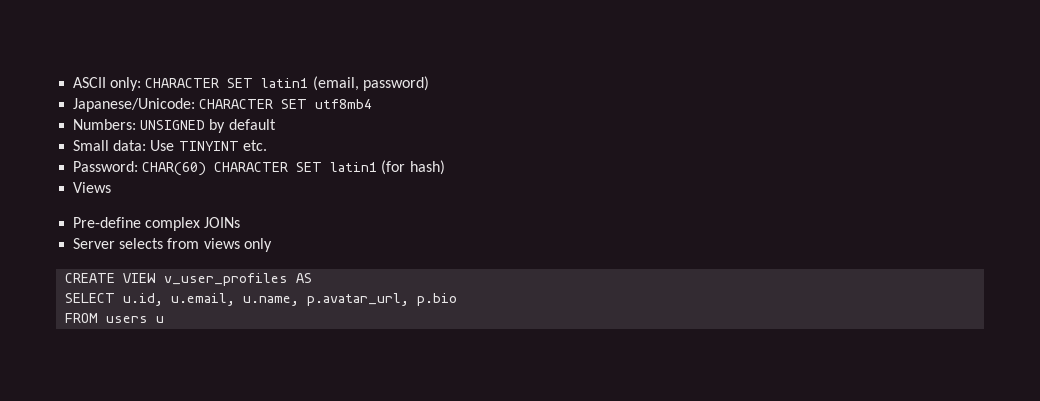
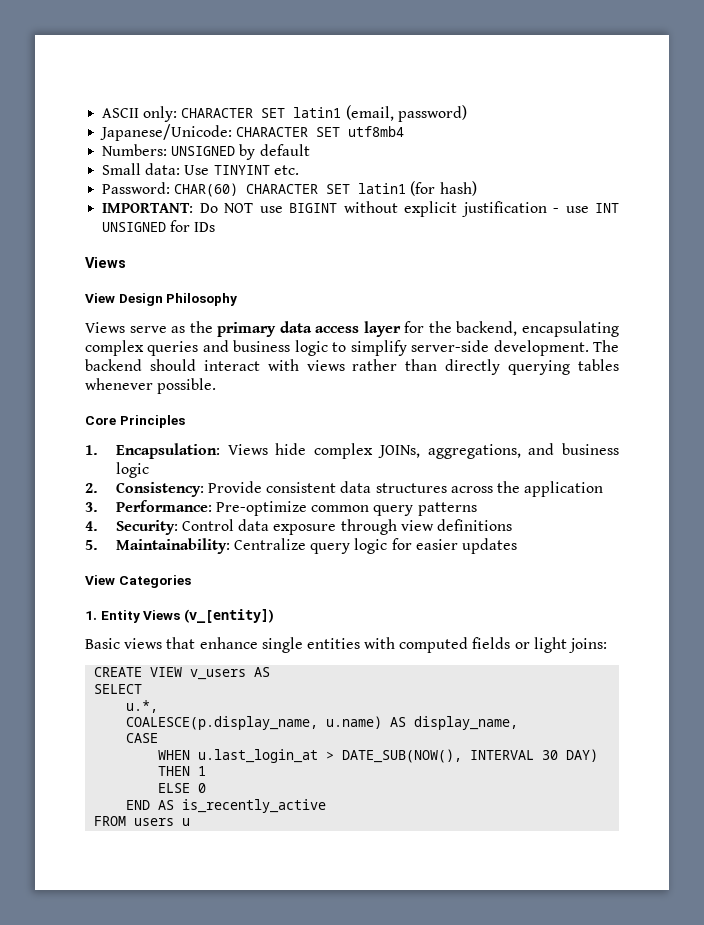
+ IMPORTANT: Do NOT use BIGINT without explicit justification - use INT UNSIGNED for IDs
  Views
- Pre-define complex JOINs
- Server selects from views only
+ View Design Philosophy
+ Views serve as the primary data access layer for the backend, encapsulating complex queries and business logic to simplify server-side development. The backend should interact with views rather than directly querying tables whenever possible.
+ Core Principles
+ 1. Encapsulation: Views hide complex JOINs, aggregations, and business logic
+ 2. Consistency: Provide consistent data structures across the application
+ 3. Performance: Pre-optimize common query patterns
+ 4. Security: Control data exposure through view definitions
+ 5. Maintainability: Centralize query logic for easier updates
+ View Categories
+ 1. Entity Views (v_[entity])
+ Basic views that enhance single entities with computed fields or light joins:
- CREATE VIEW v_user_profiles AS
+ CREATE VIEW v_users AS
- SELECT u.id, u.email, u.name, p.avatar_url, p.bio
+ SELECT
+ u.*,
+ COALESCE(p.display_name, u.name) AS display_name,
+ CASE
+ WHEN u.last_login_at > DATE_SUB(NOW(), INTERVAL 30 DAY) THEN 1
+ ELSE 0
+ END AS is_recently_active

